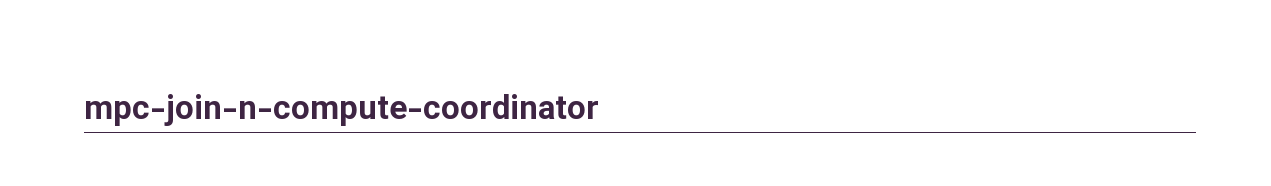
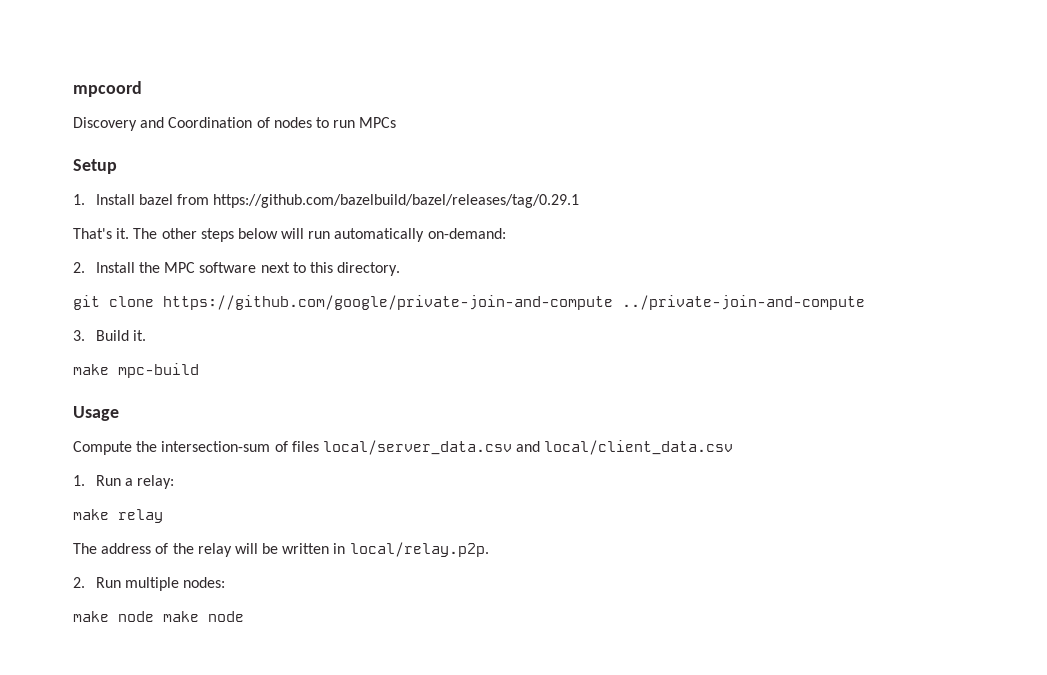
- mpc-join-n-compute-coordinator
+ mpcoord
+ Discovery and Coordination of nodes to run MPCs
+ Setup
+ 1. Install bazel from https://github.com/bazelbuild/bazel/releases/tag/0.29.1
+ That's it. The other steps below will run automatically on-demand:
+ 2. Install the MPC software next to this directory.
+ git clone https://github.com/google/private-join-and-compute ../private-join-and-compute
+ 3. Build it.
+ make mpc-build
+ Usage
+ Compute the intersection-sum of files local/server_data.csv and local/client_data.csv
+ 1. Run a relay:
+ make relay
+ The address of the relay will be written in local/relay.p2p.
+ 2. Run multiple nodes:
+ make node make node

